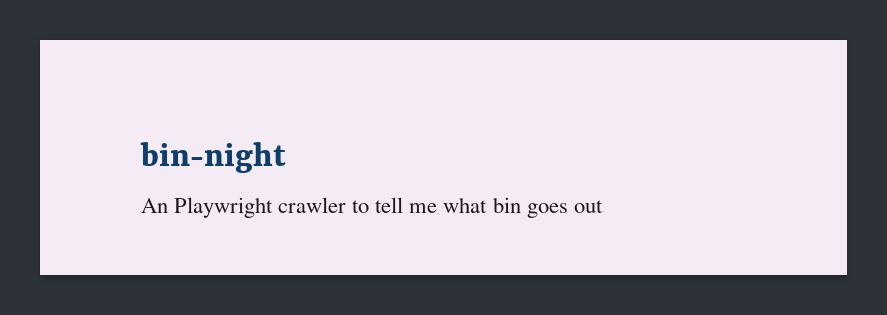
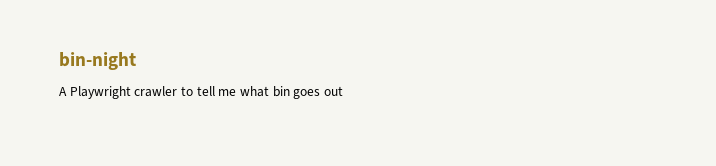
- An Playwright crawler to tell me what bin goes out
+ A Playwright crawler to tell me what bin goes out

